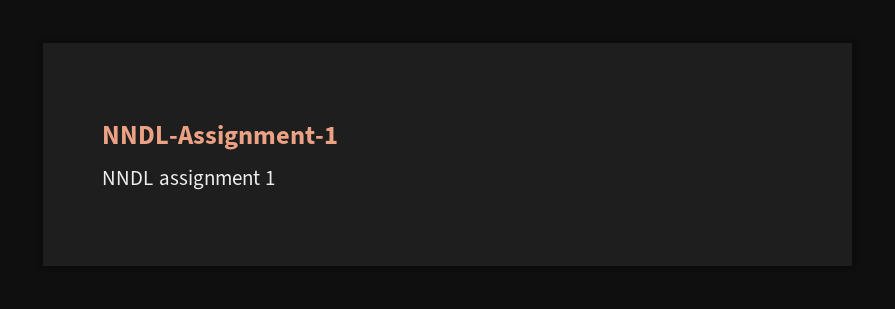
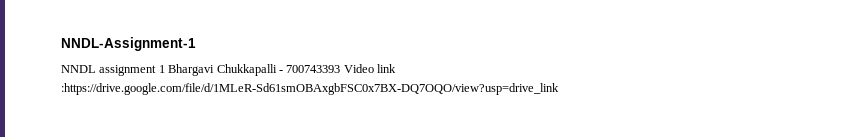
- NNDL assignment 1
+ NNDL assignment 1 Bhargavi Chukkapalli - 700743393 Video link :https://drive.google.com/file/d/1MLeR-Sd61smOBAxgbFSC0x7BX-DQ7OQO/view?usp=drive_link

